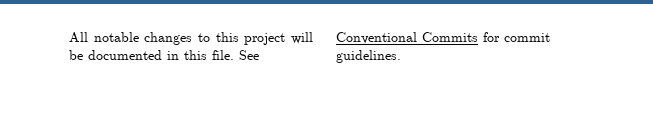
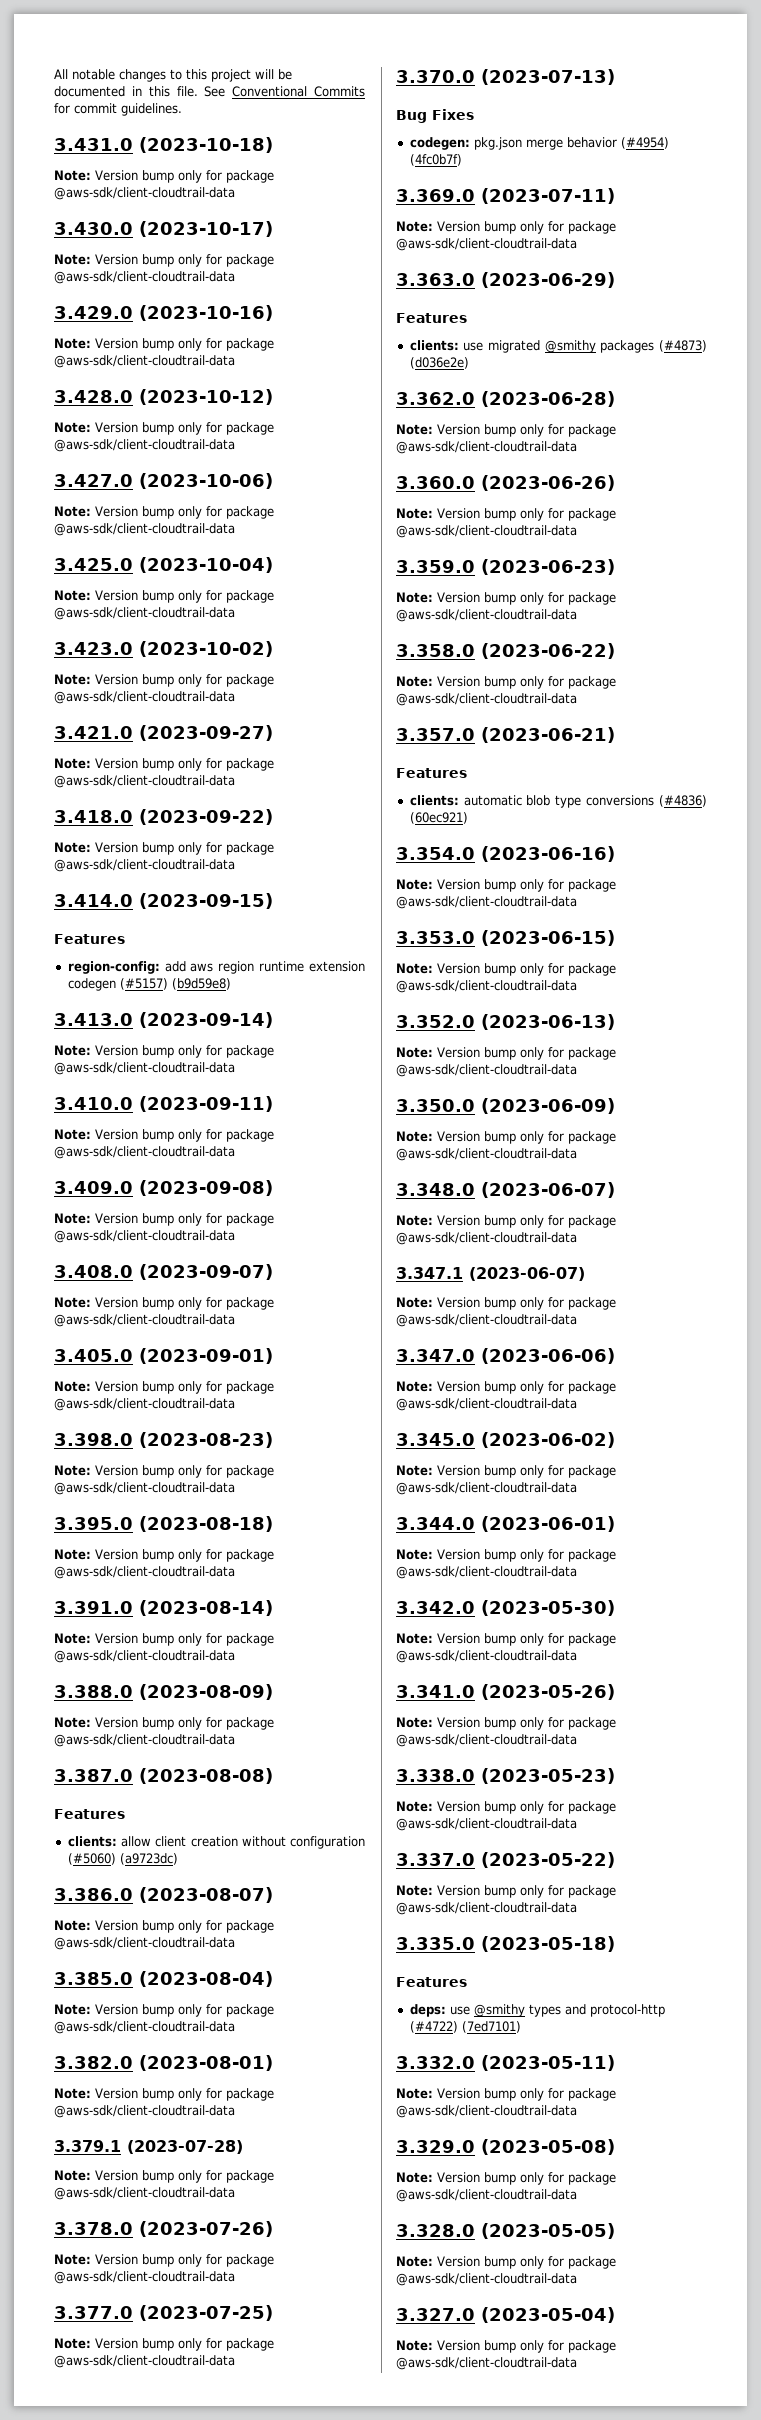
+ 3.431.0 (2023-10-18)
+ Note: Version bump only for package @aws-sdk/client-cloudtrail-data
+ 3.430.0 (2023-10-17)
+ Note: Version bump only for package @aws-sdk/client-cloudtrail-data
+ 3.429.0 (2023-10-16)
+ Note: Version bump only for package @aws-sdk/client-cloudtrail-data
+ 3.428.0 (2023-10-12)
+ Note: Version bump only for package @aws-sdk/client-cloudtrail-data
+ 3.427.0 (2023-10-06)
+ Note: Version bump only for package @aws-sdk/client-cloudtrail-data
+ 3.425.0 (2023-10-04)
+ Note: Version bump only for package @aws-sdk/client-cloudtrail-data
+ 3.423.0 (2023-10-02)
+ Note: Version bump only for package @aws-sdk/client-cloudtrail-data
+ 3.421.0 (2023-09-27)
+ Note: Version bump only for package @aws-sdk/client-cloudtrail-data
+ 3.418.0 (2023-09-22)
+ Note: Version bump only for package @aws-sdk/client-cloudtrail-data
+ 3.414.0 (2023-09-15)
+ Features
+ region-config: add aws region runtime extension codegen (#5157) (b9d59e8)
+ 3.413.0 (2023-09-14)
+ Note: Version bump only for package @aws-sdk/client-cloudtrail-data
+ 3.410.0 (2023-09-11)
+ Note: Version bump only for package @aws-sdk/client-cloudtrail-data
+ 3.409.0 (2023-09-08)
+ Note: Version bump only for package @aws-sdk/client-cloudtrail-data
+ 3.408.0 (2023-09-07)
+ Note: Version bump only for package @aws-sdk/client-cloudtrail-data
+ 3.405.0 (2023-09-01)
+ Note: Version bump only for package @aws-sdk/client-cloudtrail-data
+ 3.398.0 (2023-08-23)
+ Note: Version bump only for package @aws-sdk/client-cloudtrail-data
+ 3.395.0 (2023-08-18)
+ Note: Version bump only for package @aws-sdk/client-cloudtrail-data
+ 3.391.0 (2023-08-14)
+ Note: Version bump only for package @aws-sdk/client-cloudtrail-data
+ 3.388.0 (2023-08-09)
+ Note: Version bump only for package @aws-sdk/client-cloudtrail-data
+ 3.387.0 (2023-08-08)
+ Features
+ clients: allow client creation without configuration (#5060) (a9723dc)
+ 3.386.0 (2023-08-07)
+ Note: Version bump only for package @aws-sdk/client-cloudtrail-data
+ 3.385.0 (2023-08-04)
+ Note: Version bump only for package @aws-sdk/client-cloudtrail-data
+ 3.382.0 (2023-08-01)
+ Note: Version bump only for package @aws-sdk/client-cloudtrail-data
+ 3.379.1 (2023-07-28)
+ Note: Version bump only for package @aws-sdk/client-cloudtrail-data
+ 3.378.0 (2023-07-26)
+ Note: Version bump only for package @aws-sdk/client-cloudtrail-data
+ 3.377.0 (2023-07-25)
+ Note: Version bump only for package @aws-sdk/client-cloudtrail-data
+ 3.370.0 (2023-07-13)
+ Bug Fixes
+ codegen: pkg.json merge behavior (#4954) (4fc0b7f)
+ 3.369.0 (2023-07-11)
+ Note: Version bump only for package @aws-sdk/client-cloudtrail-data
+ 3.363.0 (2023-06-29)
+ Features
+ clients: use migrated @smithy packages (#4873) (d036e2e)
+ 3.362.0 (2023-06-28)
+ Note: Version bump only for package @aws-sdk/client-cloudtrail-data
+ 3.360.0 (2023-06-26)
+ Note: Version bump only for package @aws-sdk/client-cloudtrail-data
+ 3.359.0 (2023-06-23)
+ Note: Version bump only for package @aws-sdk/client-cloudtrail-data
+ 3.358.0 (2023-06-22)
+ Note: Version bump only for package @aws-sdk/client-cloudtrail-data
+ 3.357.0 (2023-06-21)
+ Features
+ clients: automatic blob type conversions (#4836) (60ec921)
+ 3.354.0 (2023-06-16)
+ Note: Version bump only for package @aws-sdk/client-cloudtrail-data
+ 3.353.0 (2023-06-15)
+ Note: Version bump only for package @aws-sdk/client-cloudtrail-data
+ 3.352.0 (2023-06-13)
+ Note: Version bump only for package @aws-sdk/client-cloudtrail-data
+ 3.350.0 (2023-06-09)
+ Note: Version bump only for package @aws-sdk/client-cloudtrail-data
+ 3.348.0 (2023-06-07)
+ Note: Version bump only for package @aws-sdk/client-cloudtrail-data
+ 3.347.1 (2023-06-07)
+ Note: Version bump only for package @aws-sdk/client-cloudtrail-data
+ 3.347.0 (2023-06-06)
+ Note: Version bump only for package @aws-sdk/client-cloudtrail-data
+ 3.345.0 (2023-06-02)
+ Note: Version bump only for package @aws-sdk/client-cloudtrail-data
+ 3.344.0 (2023-06-01)
+ Note: Version bump only for package @aws-sdk/client-cloudtrail-data
+ 3.342.0 (2023-05-30)
+ Note: Version bump only for package @aws-sdk/client-cloudtrail-data
+ 3.341.0 (2023-05-26)
+ Note: Version bump only for package @aws-sdk/client-cloudtrail-data
+ 3.338.0 (2023-05-23)
+ Note: Version bump only for package @aws-sdk/client-cloudtrail-data
+ 3.337.0 (2023-05-22)
+ Note: Version bump only for package @aws-sdk/client-cloudtrail-data
+ 3.335.0 (2023-05-18)
+ Features
+ deps: use @smithy types and protocol-http (#4722) (7ed7101)
+ 3.332.0 (2023-05-11)
+ Note: Version bump only for package @aws-sdk/client-cloudtrail-data
+ 3.329.0 (2023-05-08)
+ Note: Version bump only for package @aws-sdk/client-cloudtrail-data
+ 3.328.0 (2023-05-05)
+ Note: Version bump only for package @aws-sdk/client-cloudtrail-data
+ 3.327.0 (2023-05-04)
+ Note: Version bump only for package @aws-sdk/client-cloudtrail-data

